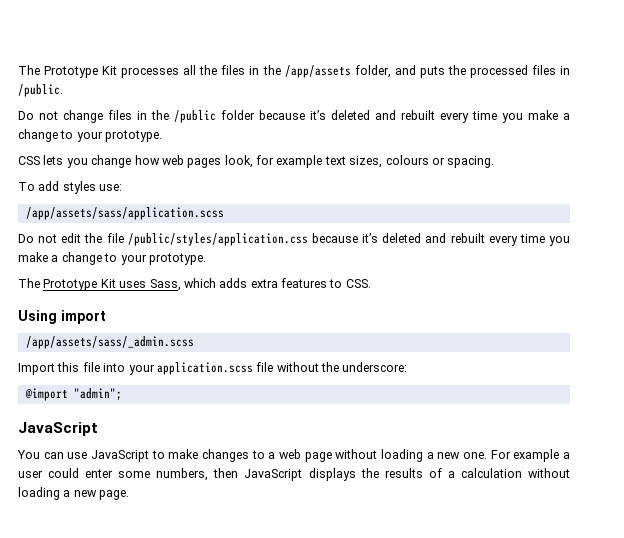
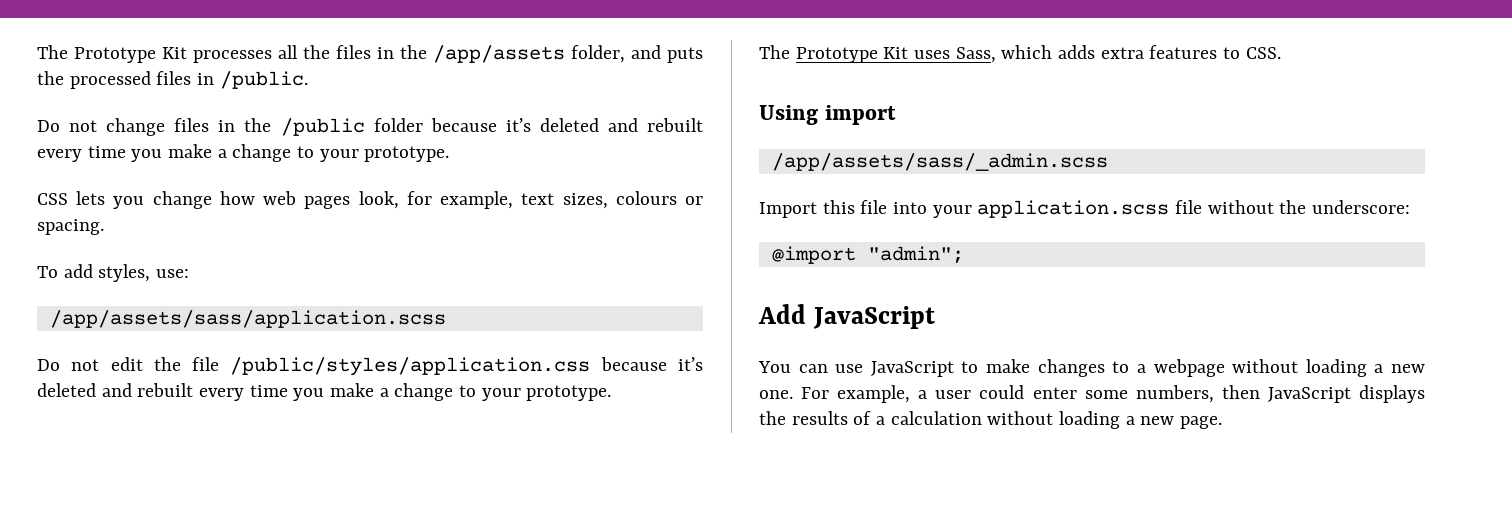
- CSS lets you change how web pages look, for example text sizes, colours or spacing.
+ CSS lets you change how web pages look, for example, text sizes, colours or spacing.
- To add styles use:
+ To add styles, use:
  @import "admin";
- JavaScript
+ Add JavaScript
- You can use JavaScript to make changes to a web page without loading a new one.
+ You can use JavaScript to make changes to a webpage without loading a new one.
- For example a user could enter some numbers, then JavaScript displays the results of a calculation without loading a new page.
+ For example, a user could enter some numbers, then JavaScript displays the results of a calculation without loading a new page.

